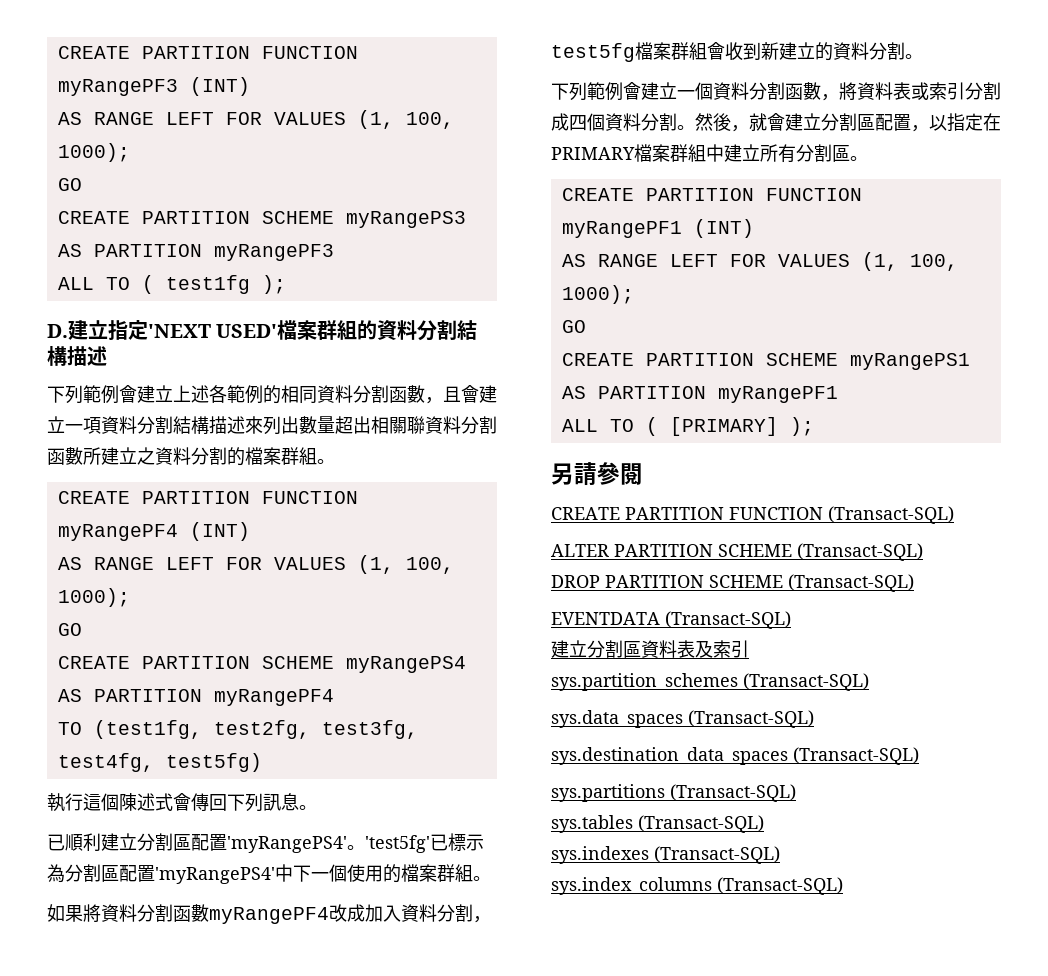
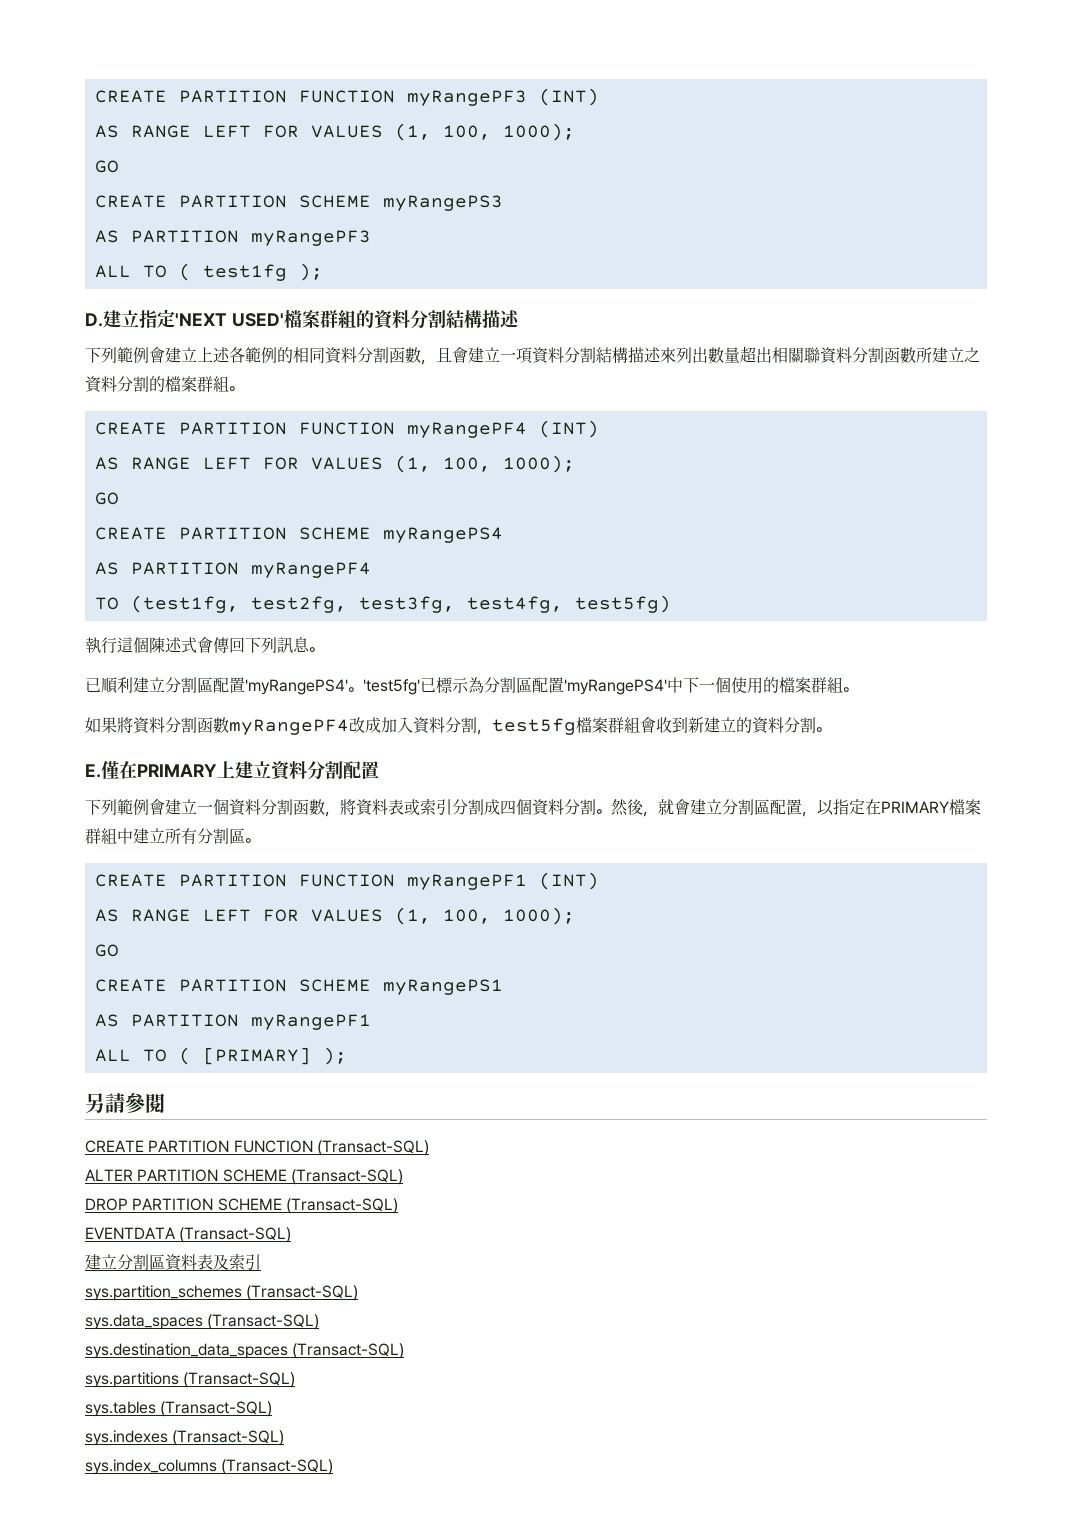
+ E.僅在PRIMARY上建立資料分割配置

